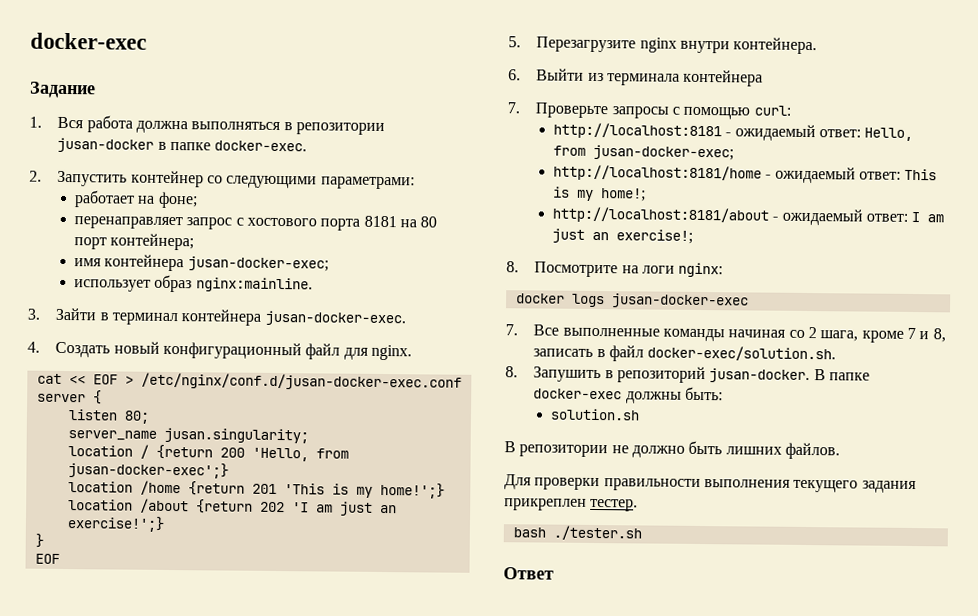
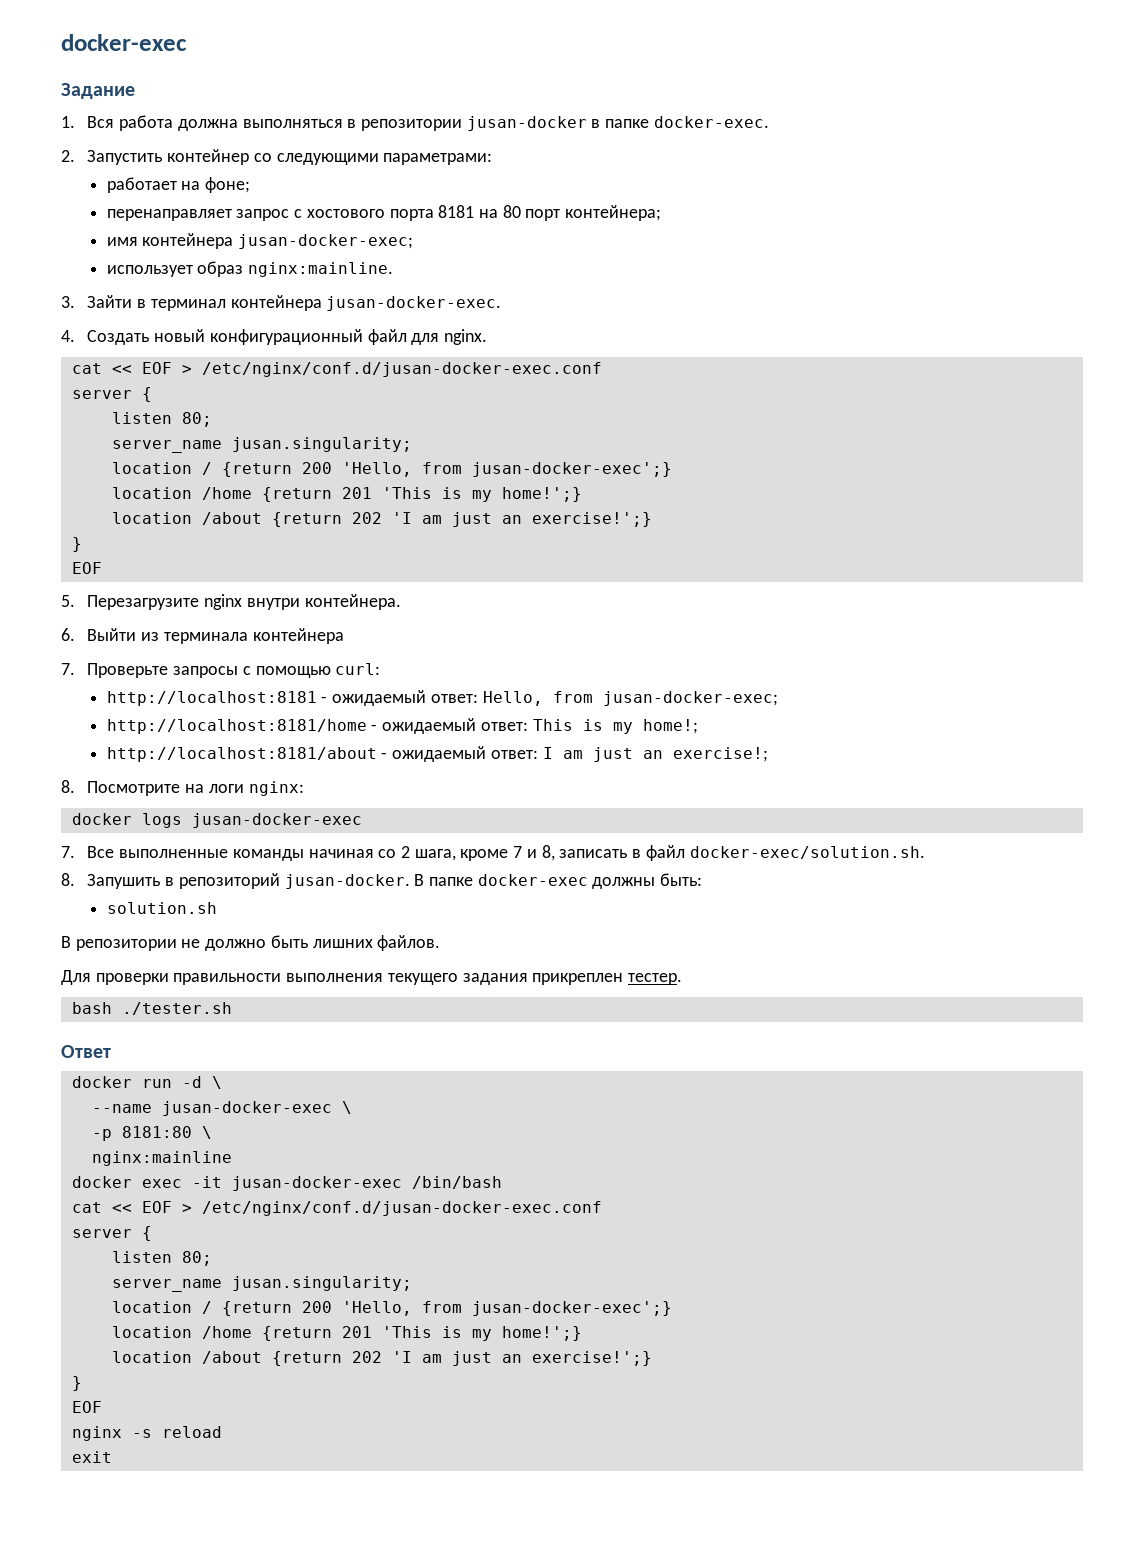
+ docker run -d \
+ --name jusan-docker-exec \
+ -p 8181:80 \
+ nginx:mainline
+ docker exec -it jusan-docker-exec /bin/bash
+ cat << EOF > /etc/nginx/conf.d/jusan-docker-exec.conf
+ server {
+ listen 80;
+ server_name jusan.singularity;
+ location / {return 200 'Hello, from jusan-docker-exec';}
+ location /home {return 201 'This is my home!';}
+ location /about {return 202 'I am just an exercise!';}
+ }
+ EOF
+ nginx -s reload
+ exit

